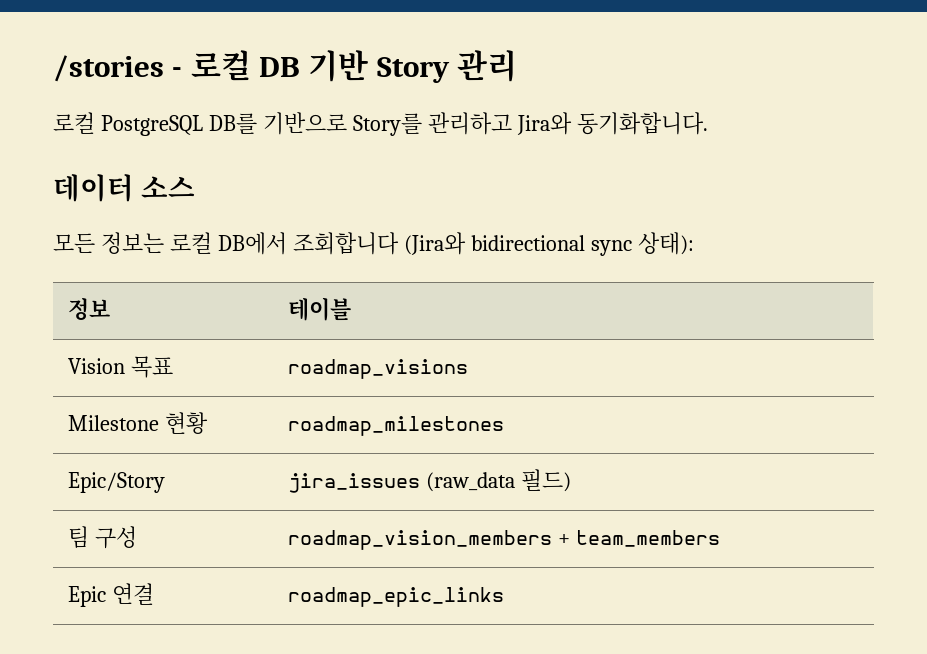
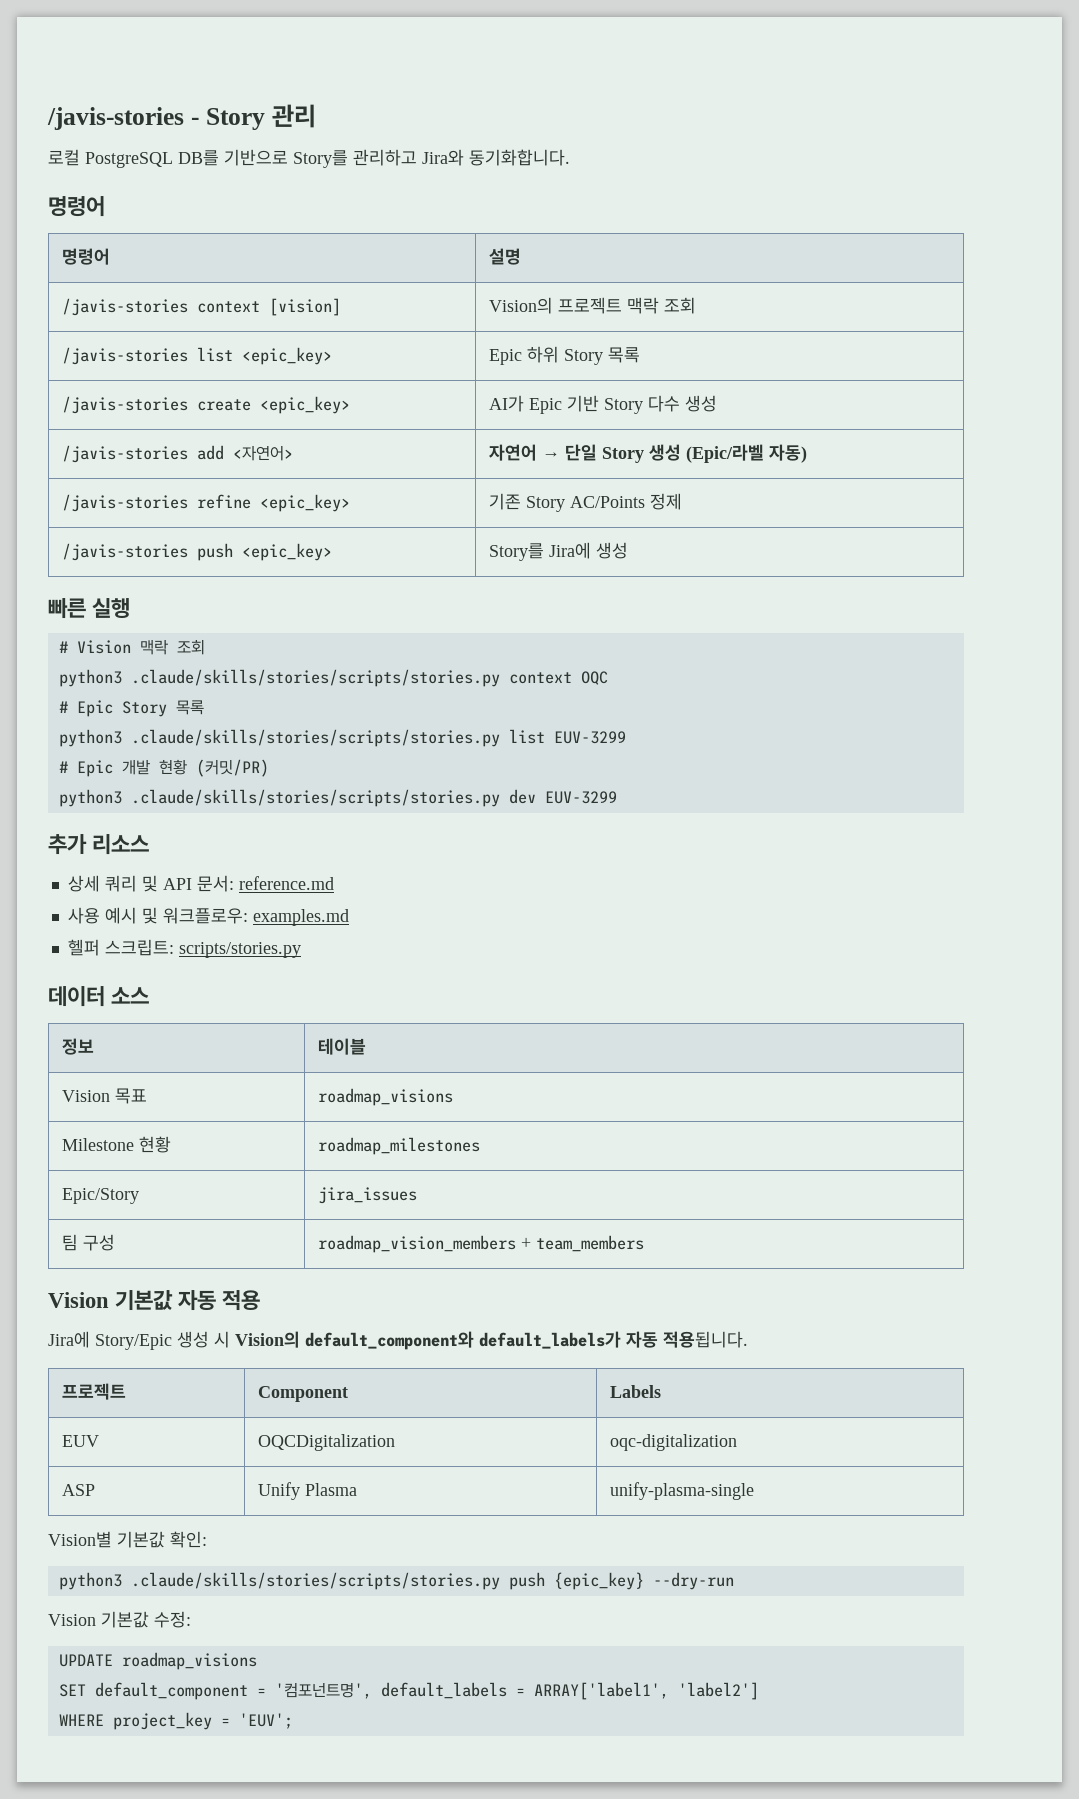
- /stories - 로컬 DB 기반 Story 관리
+ /javis-stories - Story 관리
  로컬 PostgreSQL DB를 기반으로 Story를 관리하고 Jira와 동기화합니다.
+ 명령어
+ 명령어 | 설명
+ /javis-stories context [vision] | Vision의 프로젝트 맥락 조회
+ /javis-stories list <epic_key> | Epic 하위 Story 목록
+ /javis-stories create <epic_key> | AI가 Epic 기반 Story 다수 생성
+ /javis-stories add <자연어> | 자연어 → 단일 Story 생성 (Epic/라벨 자동)
+ /javis-stories refine <epic_key> | 기존 Story AC/Points 정제
+ /javis-stories push <epic_key> | Story를 Jira에 생성
+ 빠른 실행
+ # Vision 맥락 조회
+ python3 .claude/skills/stories/scripts/stories.py context OQC
+ # Epic Story 목록
+ python3 .claude/skills/stories/scripts/stories.py list EUV-3299
+ # Epic 개발 현황 (커밋/PR)
+ python3 .claude/skills/stories/scripts/stories.py dev EUV-3299
+ 추가 리소스
+ 상세 쿼리 및 API 문서: reference.md
+ 사용 예시 및 워크플로우: examples.md
+ 헬퍼 스크립트: scripts/stories.py
  데이터 소스
- 모든 정보는 로컬 DB에서 조회합니다 (Jira와 bidirectional sync 상태):
- Epic/Story | jira_issues (raw_data 필드)
+ Epic/Story | jira_issues
- Epic 연결 | roadmap_epic_links
+ Vision 기본값 자동 적용
+ Jira에 Story/Epic 생성 시 Vision의 default_component와 default_labels가 자동 적용됩니다.
+ 프로젝트 | Component | Labels
+ EUV | OQCDigitalization | oqc-digitalization
+ ASP | Unify Plasma | unify-plasma-single
+ Vision별 기본값 확인:
+ python3 .claude/skills/stories/scripts/stories.py push {epic_key} --dry-run
+ Vision 기본값 수정:
+ UPDATE roadmap_visions
+ SET default_component = '컴포넌트명', default_labels = ARRAY['label1', 'label2']
+ WHERE project_key = 'EUV';

